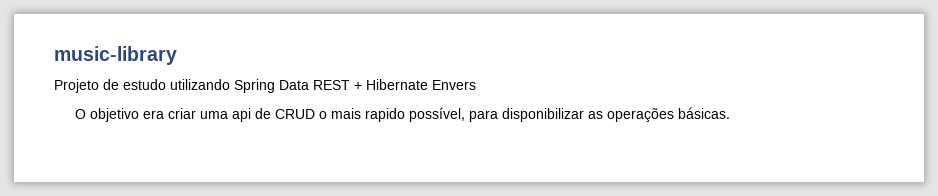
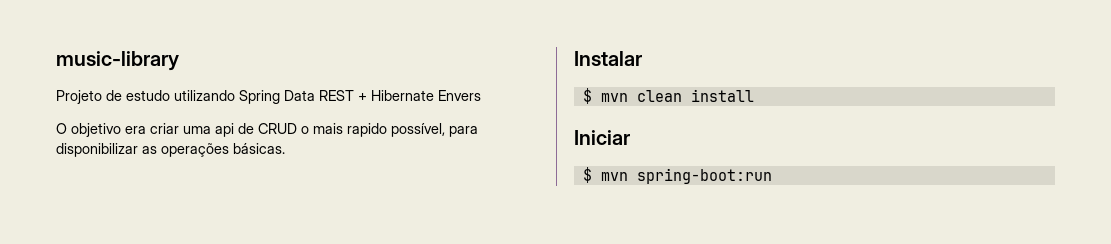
+ Instalar
+ $ mvn clean install
+ Iniciar
+ $ mvn spring-boot:run

